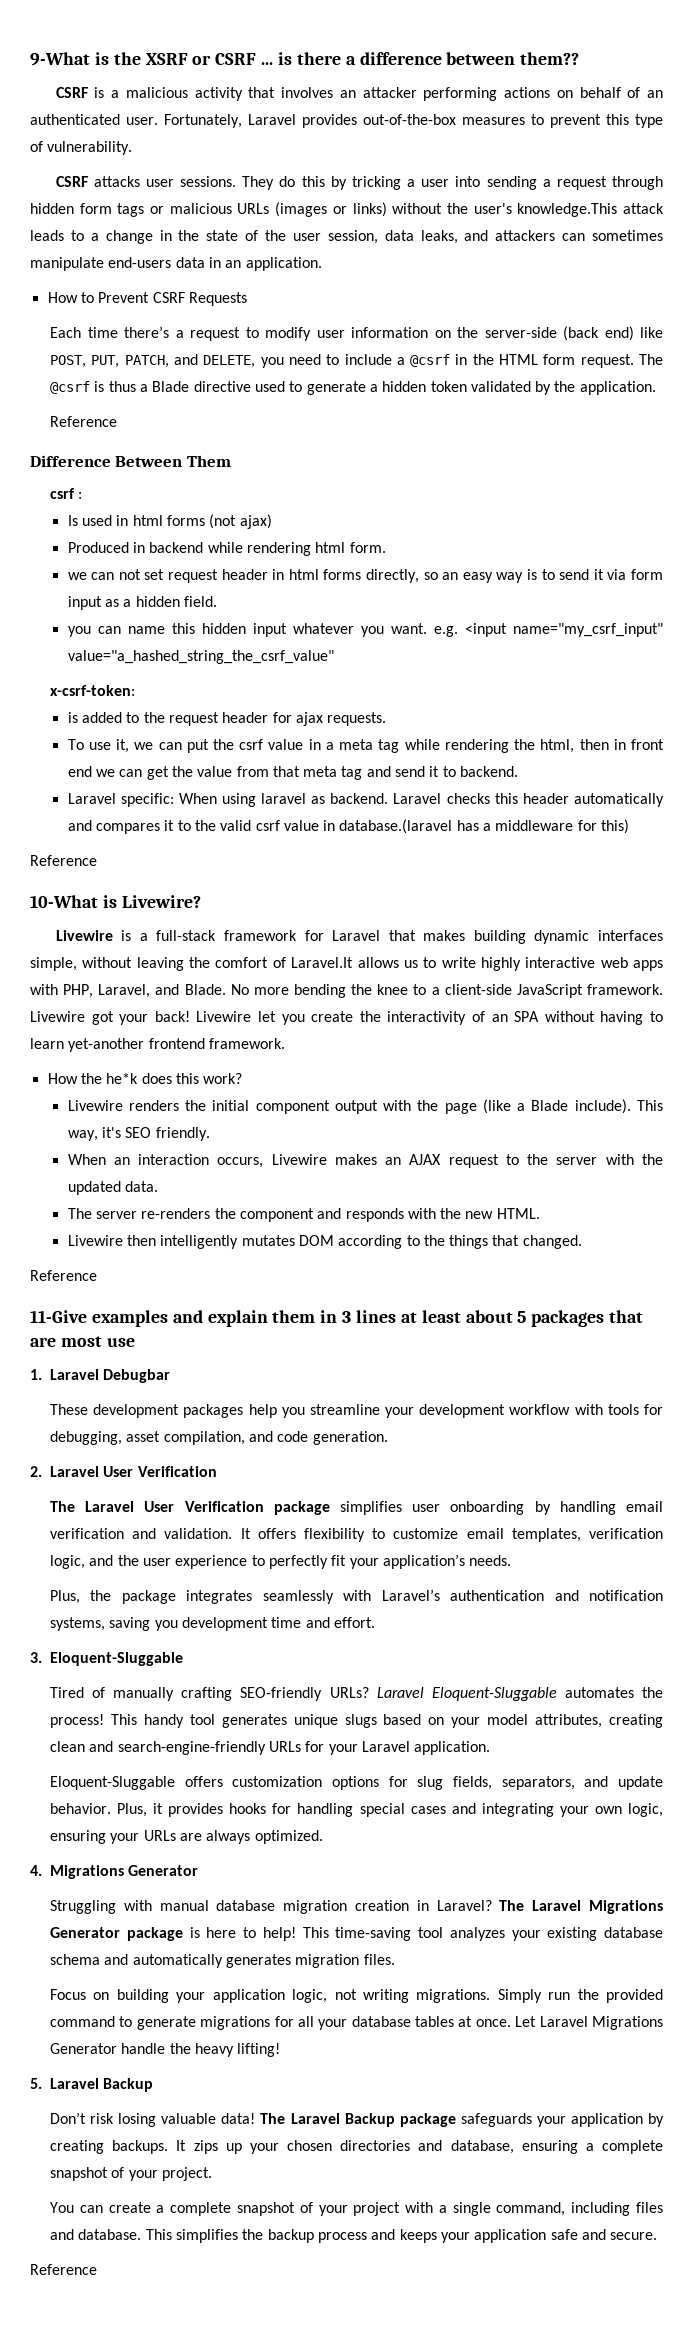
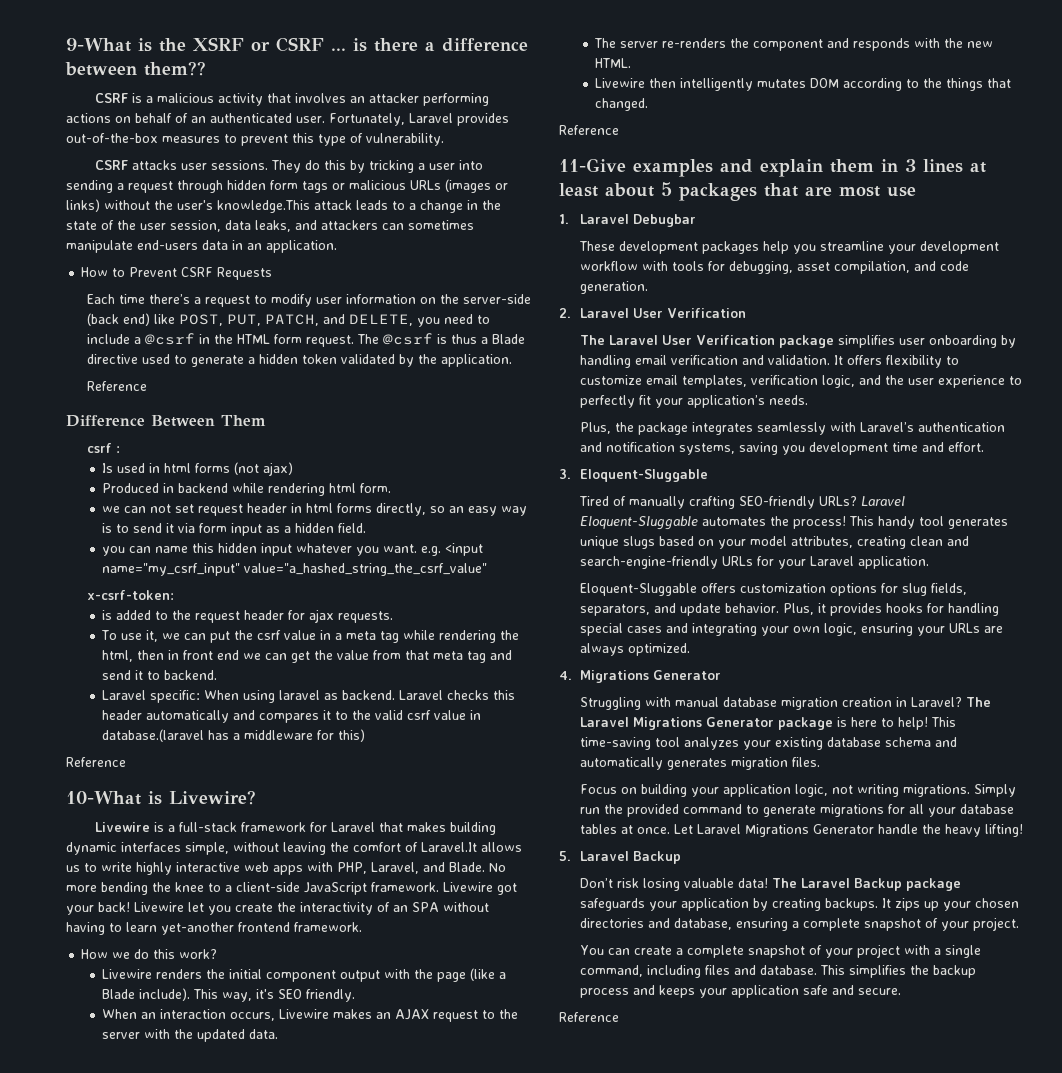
- How the he*k does this work?
+ How we do this work?

